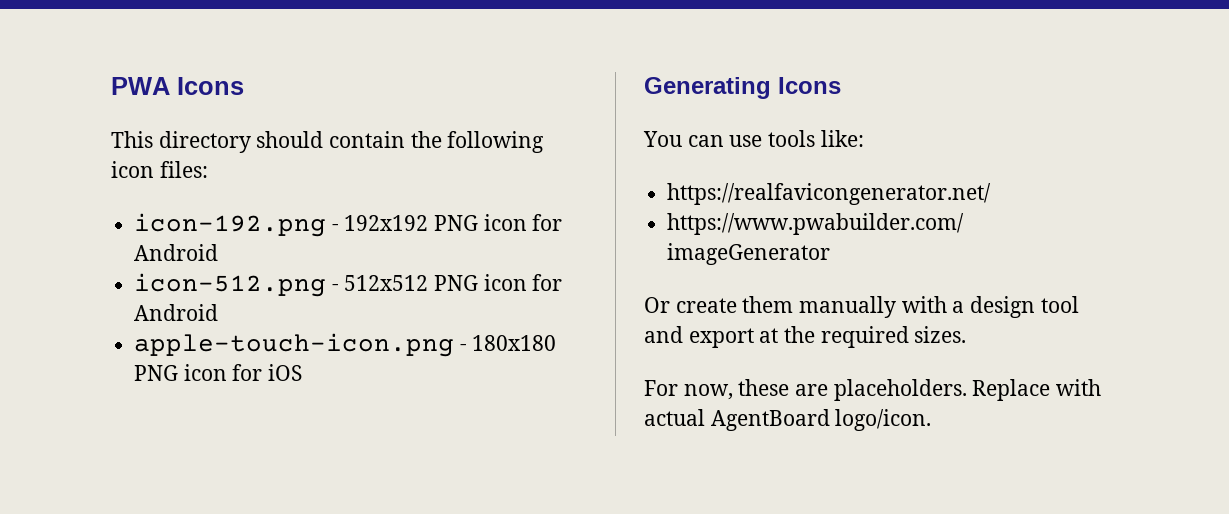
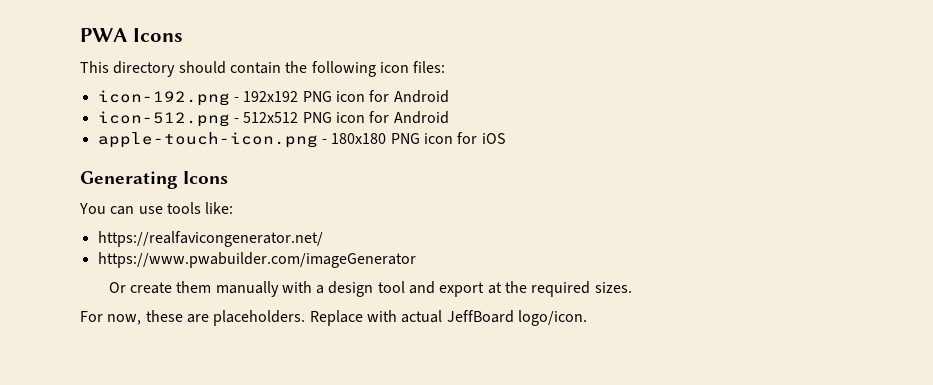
- Replace with actual AgentBoard logo/icon.
+ Replace with actual JeffBoard logo/icon.

